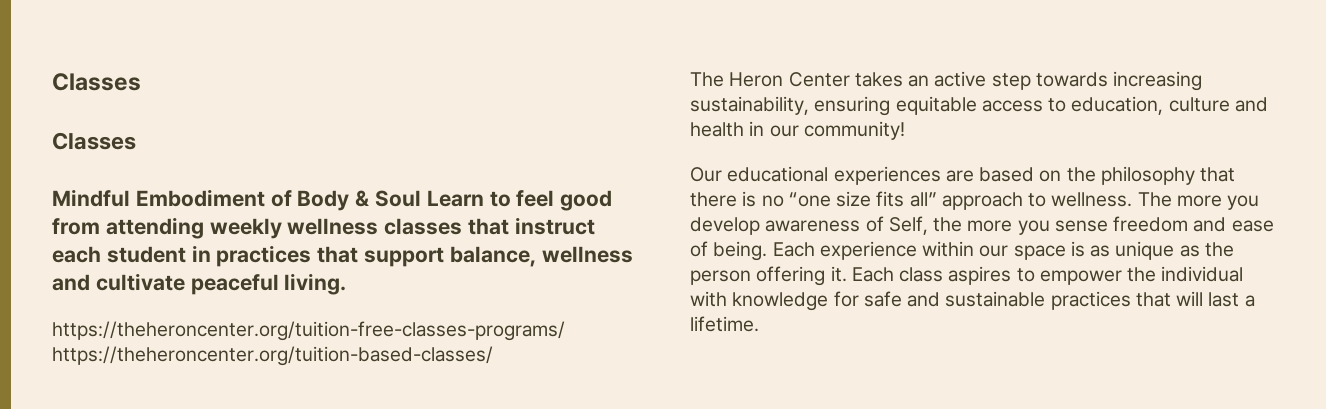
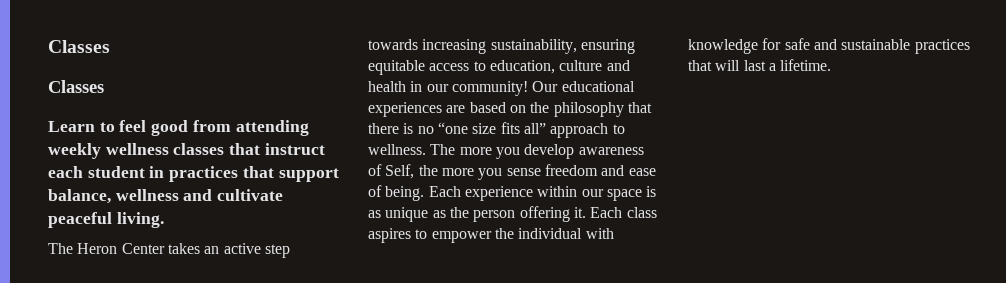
- Mindful Embodiment of Body & Soul Learn to feel good from attending weekly wellness classes that instruct each student in practices that support balance, wellness and cultivate peaceful living.
+ Learn to feel good from attending weekly wellness classes that instruct each student in practices that support balance, wellness and cultivate peaceful living.
- https://theheroncenter.org/tuition-free-classes-programs/ https://theheroncenter.org/tuition-based-classes/
- The Heron Center takes an active step towards increasing sustainability, ensuring equitable access to education, culture and health in our community!
- Our educational experiences are based on the philosophy that there is no “one size fits all” approach to wellness.
+ The Heron Center takes an active step towards increasing sustainability, ensuring equitable access to education, culture and health in our community! Our educational experiences are based on the philosophy that there is no “one size fits all” approach to wellness.

